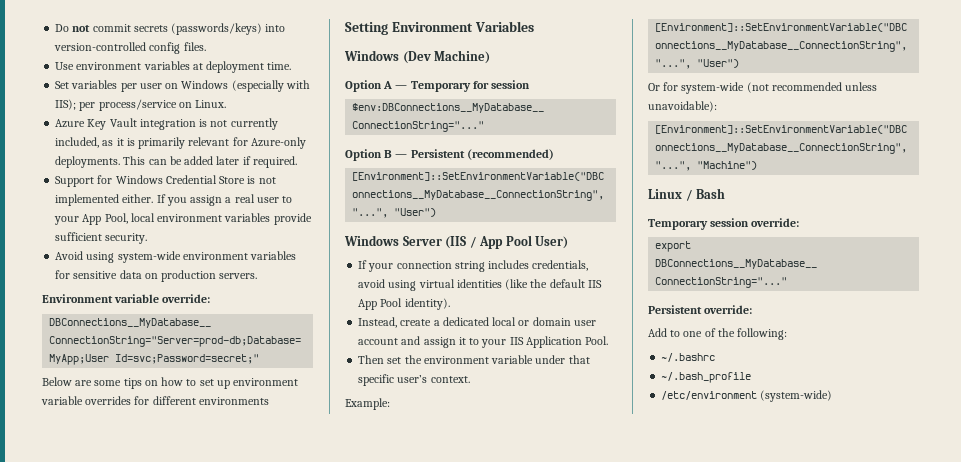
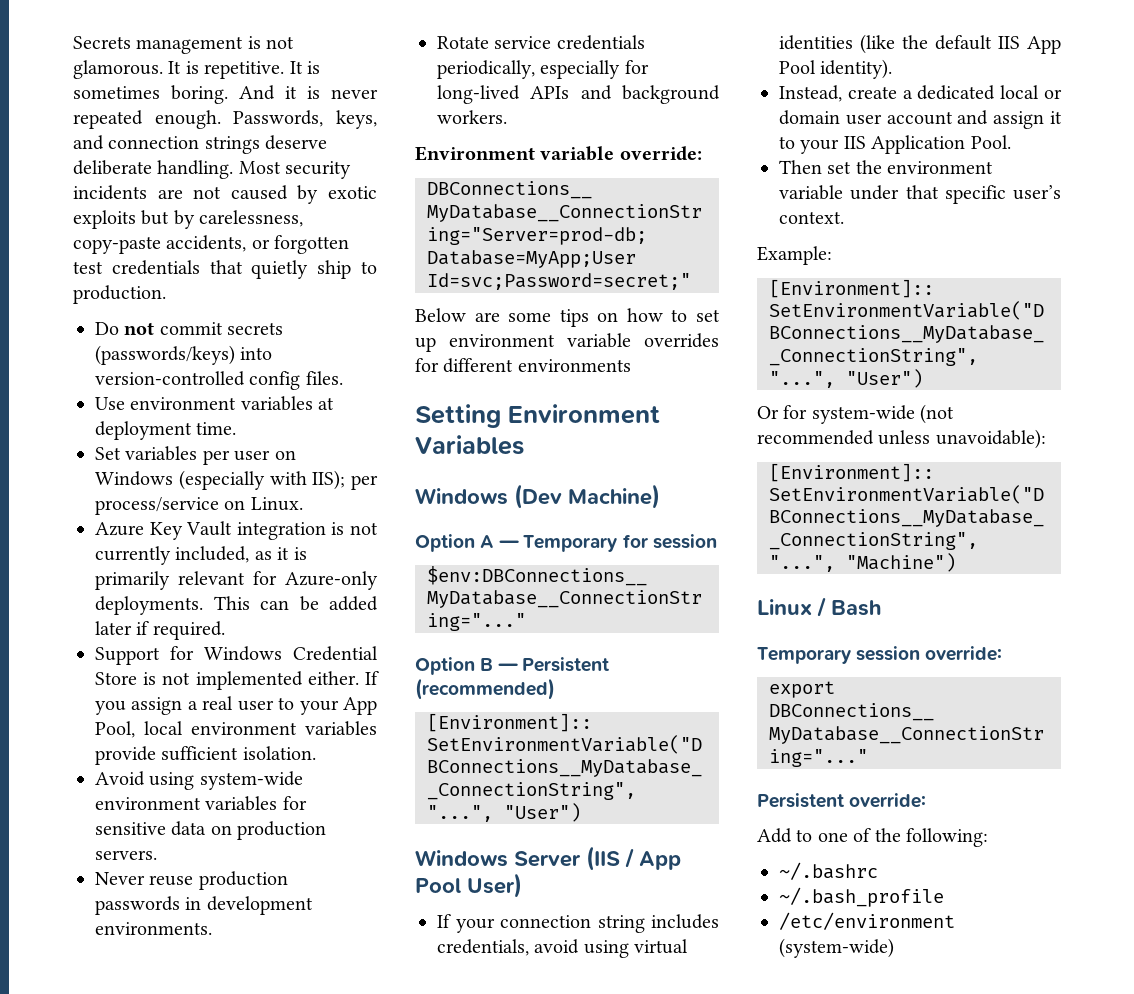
+ Secrets management is not glamorous. It is repetitive. It is sometimes boring. And it is never repeated enough. Passwords, keys, and connection strings deserve deliberate handling. Most security incidents are not caused by exotic exploits but by carelessness, copy-paste accidents, or forgotten test credentials that quietly ship to production.
- If you assign a real user to your App Pool, local environment variables provide sufficient security.
+ If you assign a real user to your App Pool, local environment variables provide sufficient isolation.
+ Never reuse production passwords in development environments.
+ Rotate service credentials periodically, especially for long-lived APIs and background workers.

